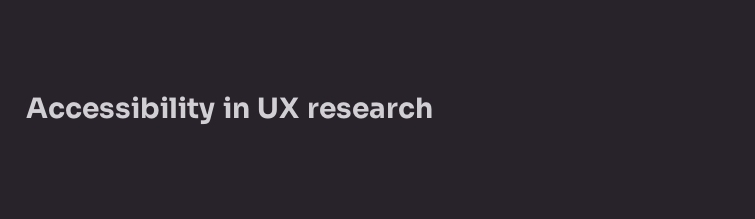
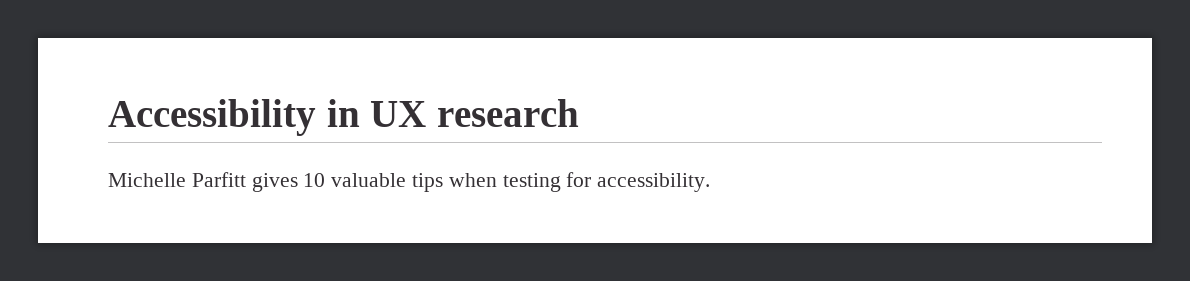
+ Michelle Parfitt gives 10 valuable tips when testing for accessibility.

